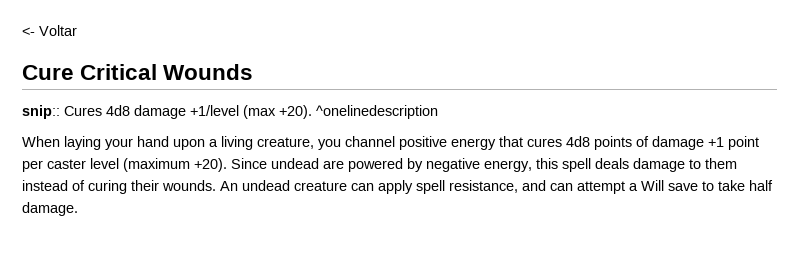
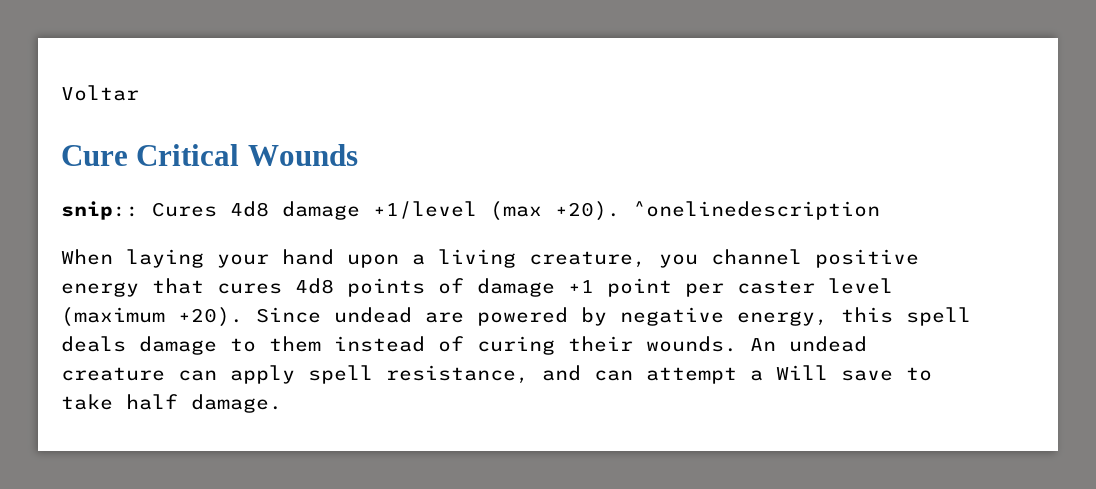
- <- Voltar
+ Voltar

